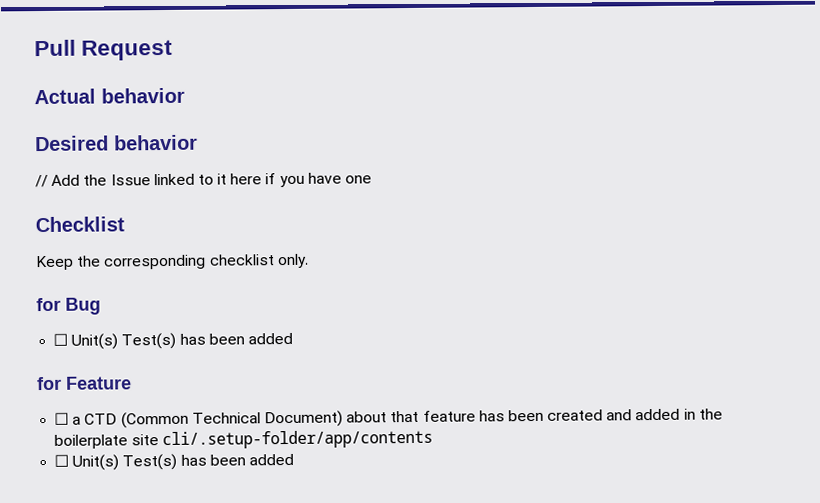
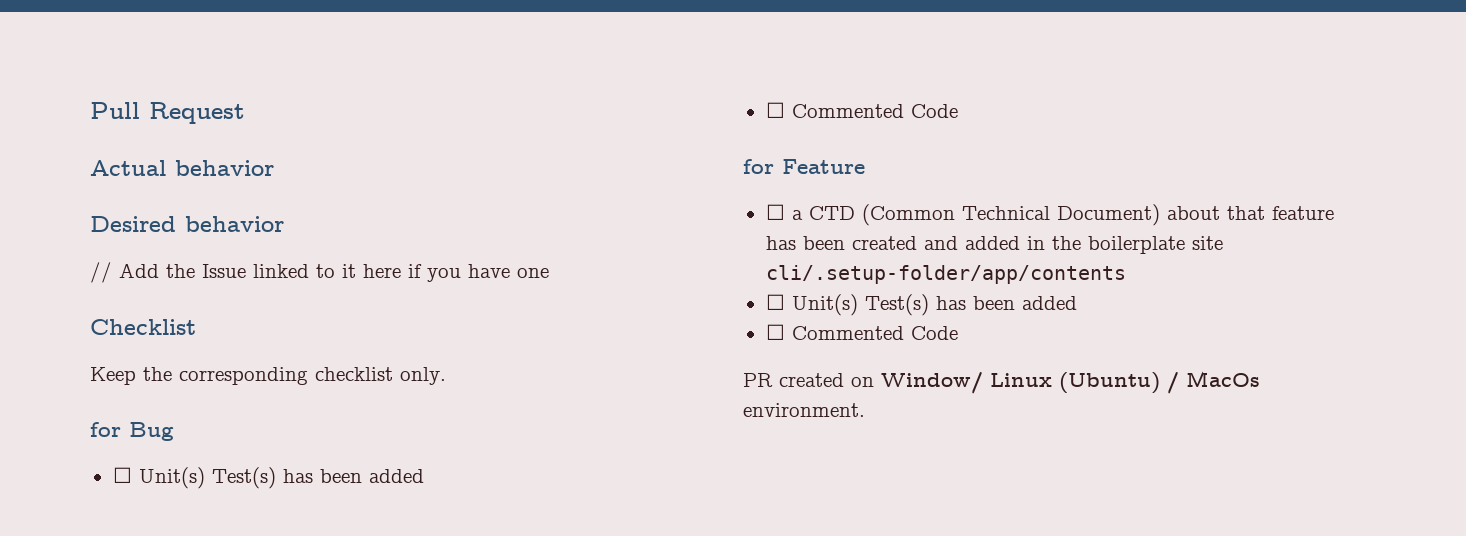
  for Bug
  ☐ Unit(s) Test(s) has been added
+ ☐ Commented Code
  ☐ a CTD (Common Technical Document) about that feature has been created and added in the boilerplate site cli/.setup-folder/app/contents
  ☐ Unit(s) Test(s) has been added
+ ☐ Commented Code
+ PR created on Window/ Linux (Ubuntu) / MacOs environment.

